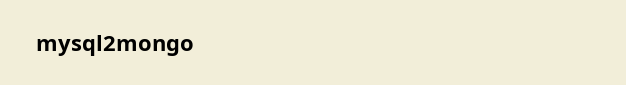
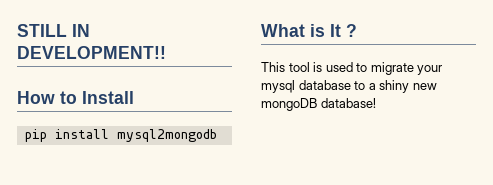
- mysql2mongo
+ STILL IN DEVELOPMENT!!
+ How to Install
+ pip install mysql2mongodb
+ What is It ?
+ This tool is used to migrate your mysql database to a shiny new mongoDB database!

